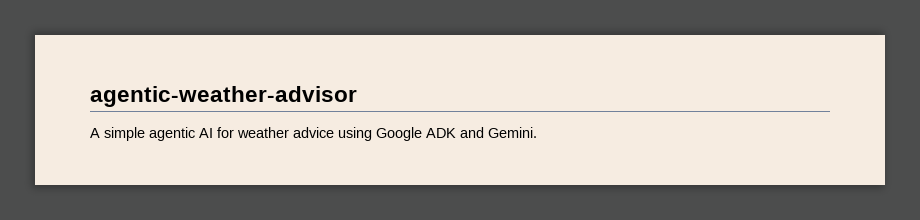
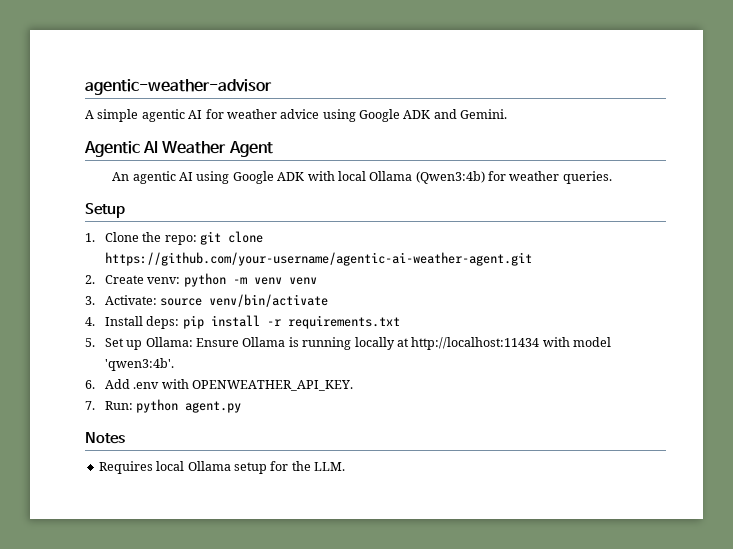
+ Agentic AI Weather Agent
+ An agentic AI using Google ADK with local Ollama (Qwen3:4b) for weather queries.
+ Setup
+ 1. Clone the repo: git clone https://github.com/your-username/agentic-ai-weather-agent.git
+ 2. Create venv: python -m venv venv
+ 3. Activate: source venv/bin/activate
+ 4. Install deps: pip install -r requirements.txt
+ 5. Set up Ollama: Ensure Ollama is running locally at http://localhost:11434 with model 'qwen3:4b'.
+ 6. Add .env with OPENWEATHER_API_KEY.
+ 7. Run: python agent.py
+ Notes
+ Requires local Ollama setup for the LLM.

